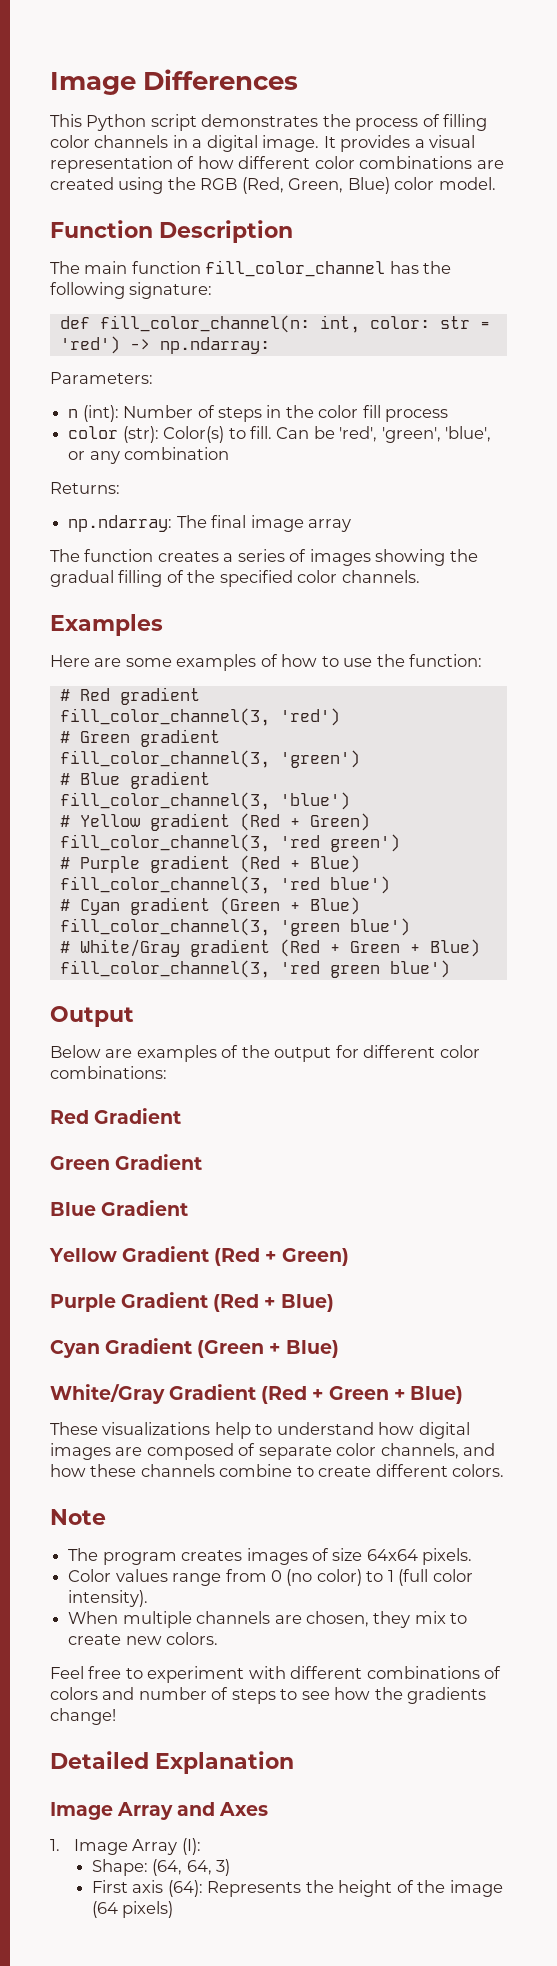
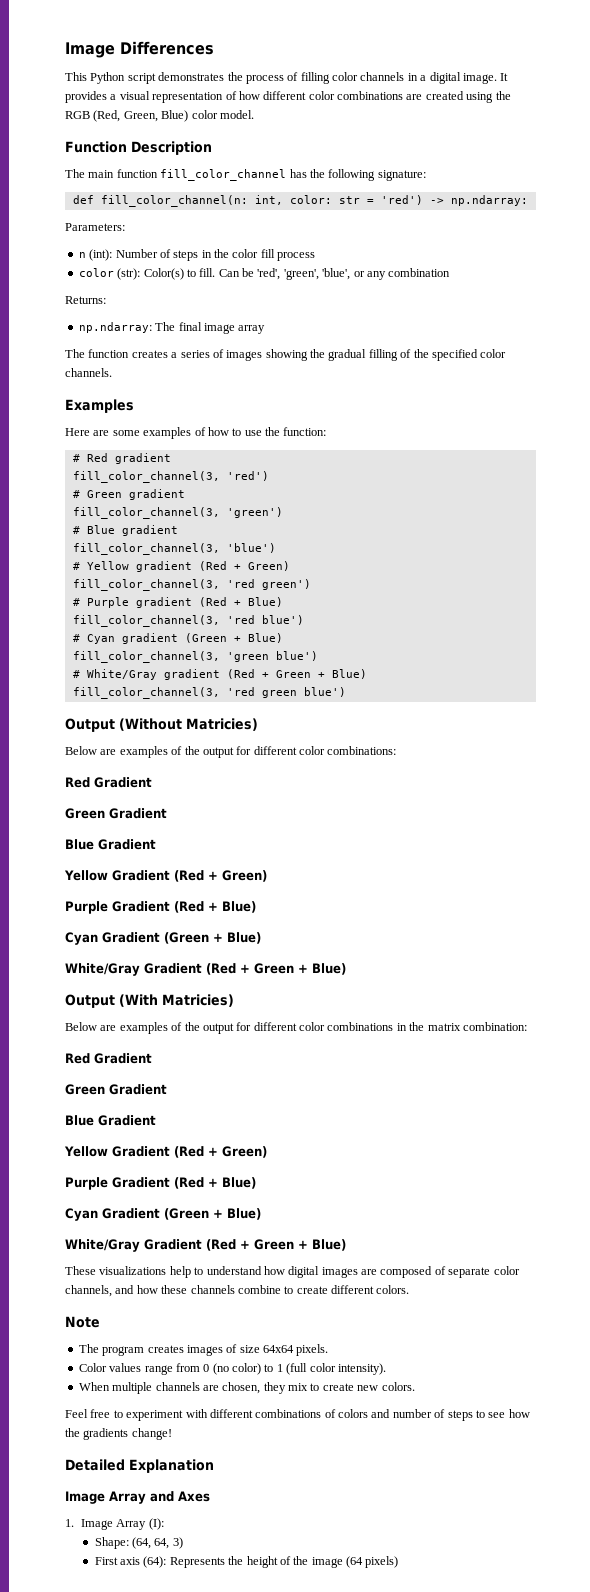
- Output
+ Output (Without Matricies)
+ Output (With Matricies)
+ Below are examples of the output for different color combinations in the matrix combination:
+ Red Gradient
+ Green Gradient
+ Blue Gradient
+ Yellow Gradient (Red + Green)
+ Purple Gradient (Red + Blue)
+ Cyan Gradient (Green + Blue)
+ White/Gray Gradient (Red + Green + Blue)

